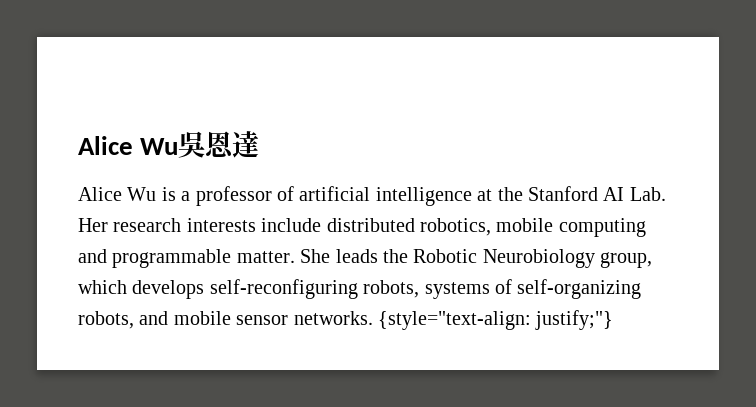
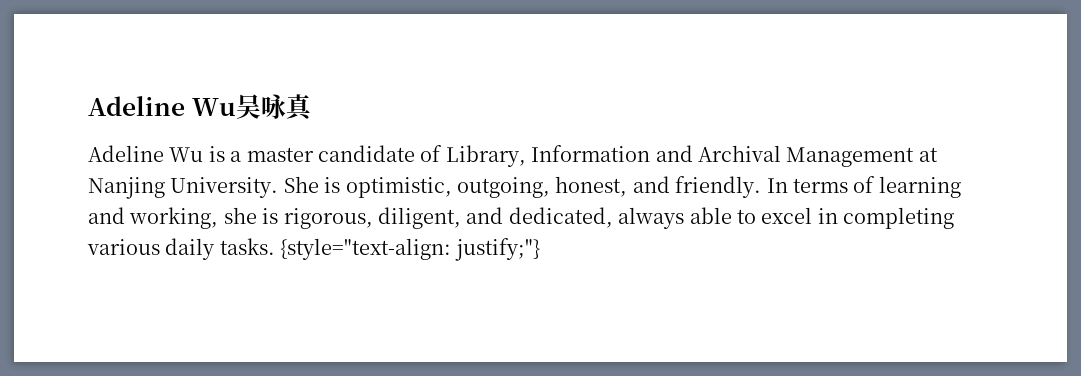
- Alice Wu吳恩達
- Alice Wu is a professor of artificial intelligence at the Stanford AI Lab. Her research interests include distributed robotics, mobile computing and programmable matter. She leads the Robotic Neurobiology group, which develops self-reconfiguring robots, systems of self-organizing robots, and mobile sensor networks.
+ Adeline Wu吴咏真
+ Adeline Wu is a master candidate of Library, Information and Archival Management at Nanjing University. She is optimistic, outgoing, honest, and friendly. In terms of learning and working, she is rigorous, diligent, and dedicated, always able to excel in completing various daily tasks.

